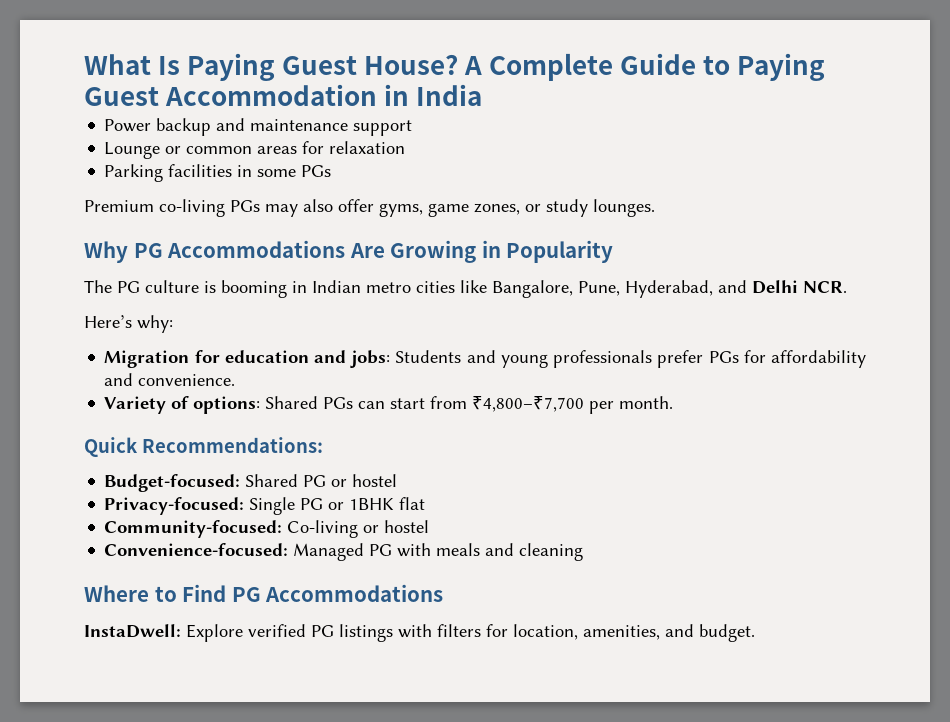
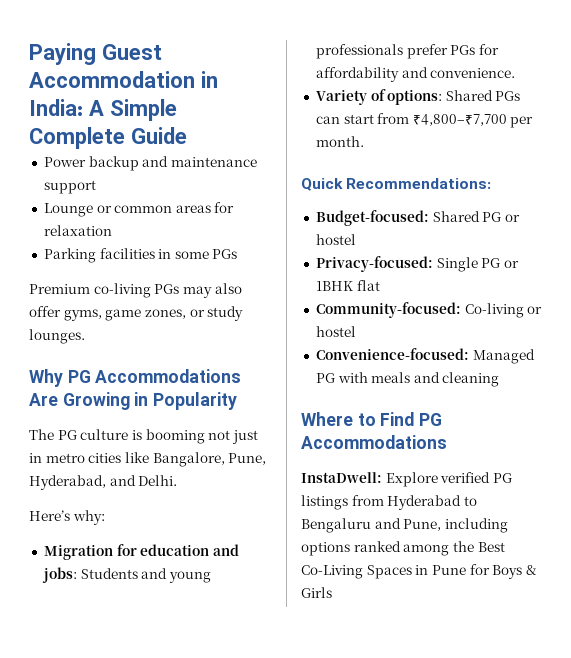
- What Is Paying Guest House? A Complete Guide to Paying Guest Accommodation in India
+ Paying Guest Accommodation in India: A Simple Complete Guide
- The PG culture is booming in Indian metro cities like Bangalore, Pune, Hyderabad, and Delhi NCR.
+ The PG culture is booming not just in metro cities like Bangalore, Pune, Hyderabad, and Delhi.
- InstaDwell: Explore verified PG listings with filters for location, amenities, and budget.
+ InstaDwell: Explore verified PG listings from Hyderabad to Bengaluru and Pune, including options ranked among the Best Co-Living Spaces in Pune for Boys & Girls

